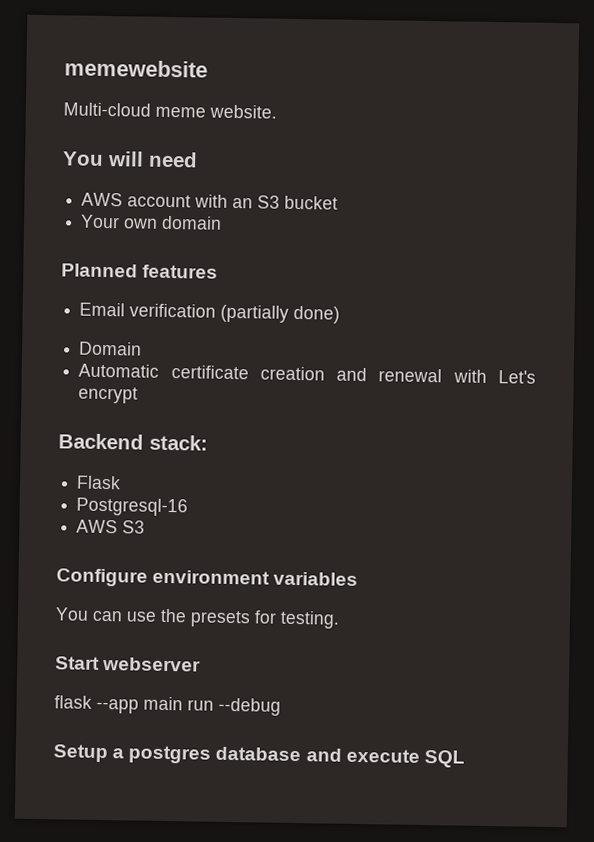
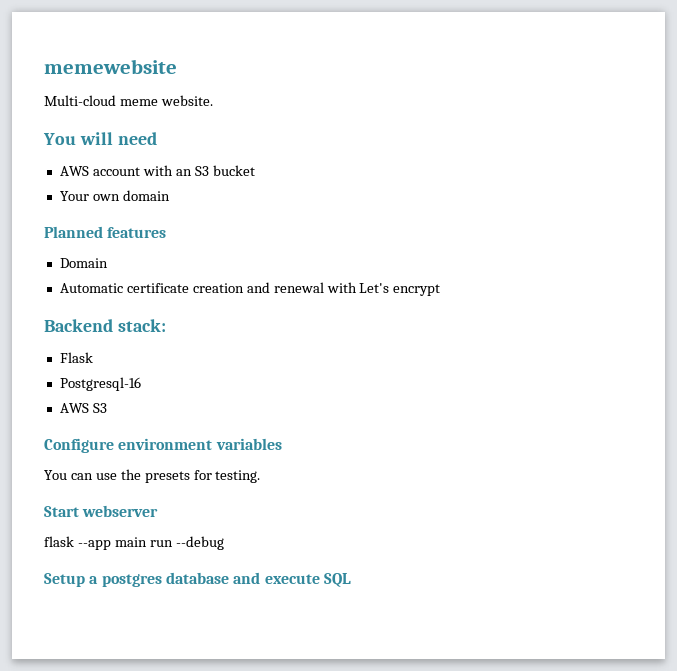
- Email verification (partially done)

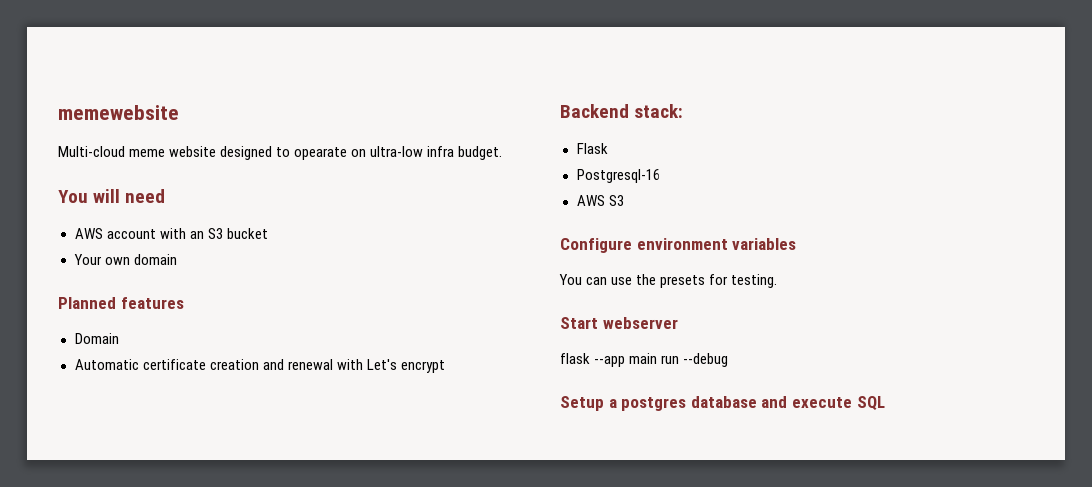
- Multi-cloud meme website.
+ Multi-cloud meme website designed to opearate on ultra-low infra budget.

